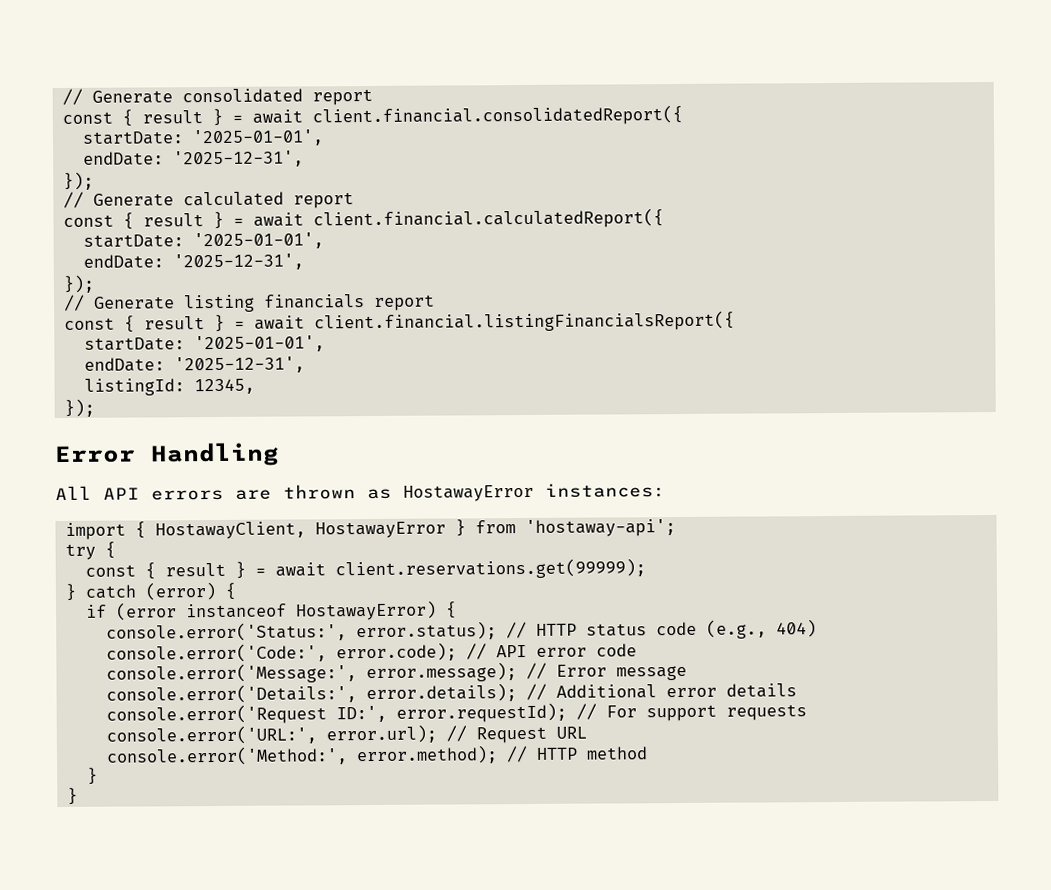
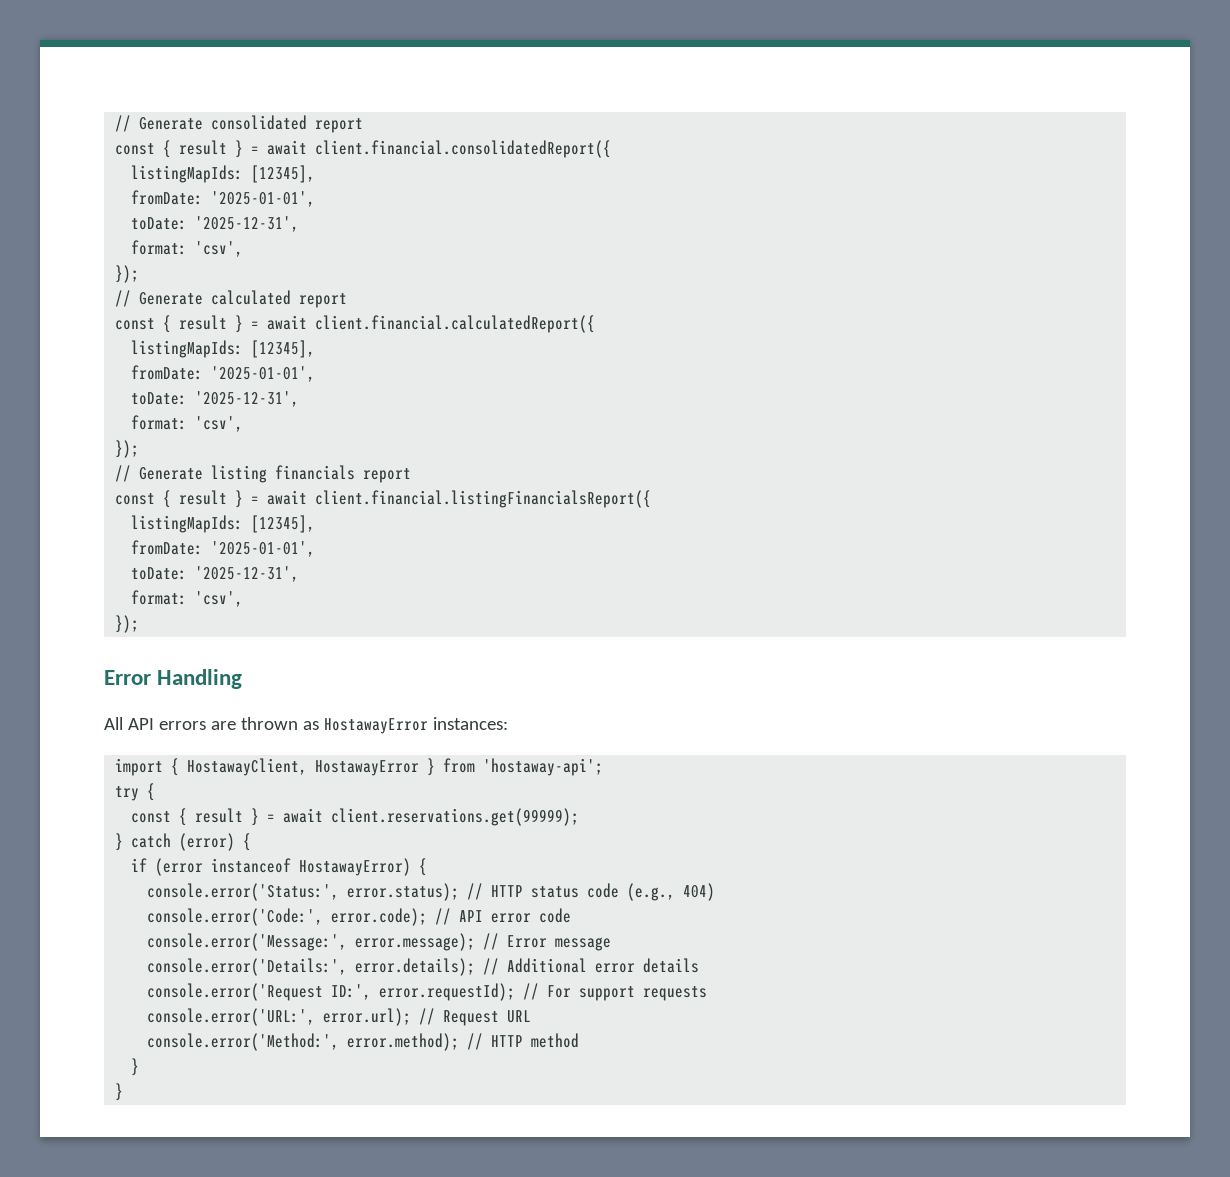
  const { result } = await client.financial.consolidatedReport({
- startDate: '2025-01-01',
- endDate: '2025-12-31',
+ listingMapIds: [12345],
+ fromDate: '2025-01-01',
+ toDate: '2025-12-31',
+ format: 'csv',
  const { result } = await client.financial.calculatedReport({
- startDate: '2025-01-01',
- endDate: '2025-12-31',
+ listingMapIds: [12345],
+ fromDate: '2025-01-01',
+ toDate: '2025-12-31',
+ format: 'csv',
  const { result } = await client.financial.listingFinancialsReport({
- startDate: '2025-01-01',
- endDate: '2025-12-31',
- listingId: 12345,
+ listingMapIds: [12345],
+ fromDate: '2025-01-01',
+ toDate: '2025-12-31',
+ format: 'csv',

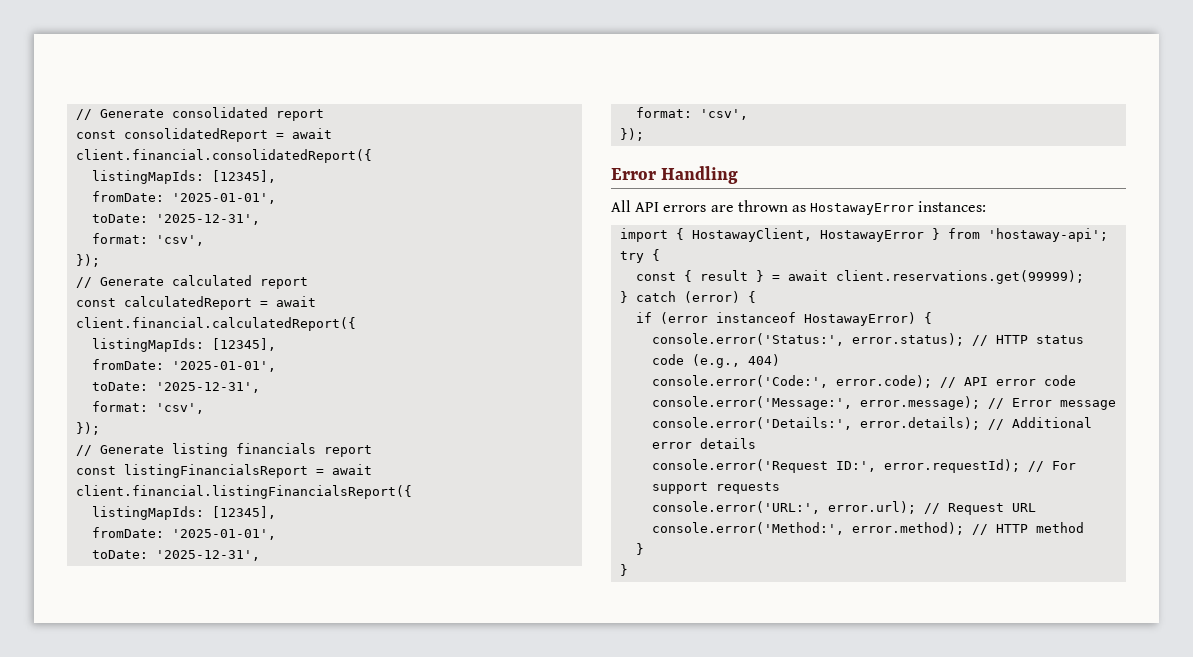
- const { result } = await client.financial.consolidatedReport({
+ const consolidatedReport = await client.financial.consolidatedReport({
- const { result } = await client.financial.calculatedReport({
+ const calculatedReport = await client.financial.calculatedReport({
- const { result } = await client.financial.listingFinancialsReport({
+ const listingFinancialsReport = await client.financial.listingFinancialsReport({

